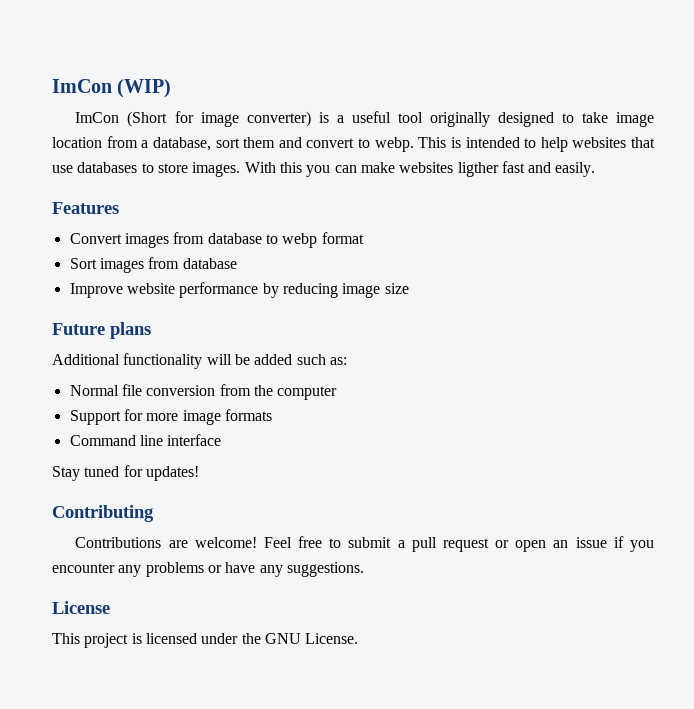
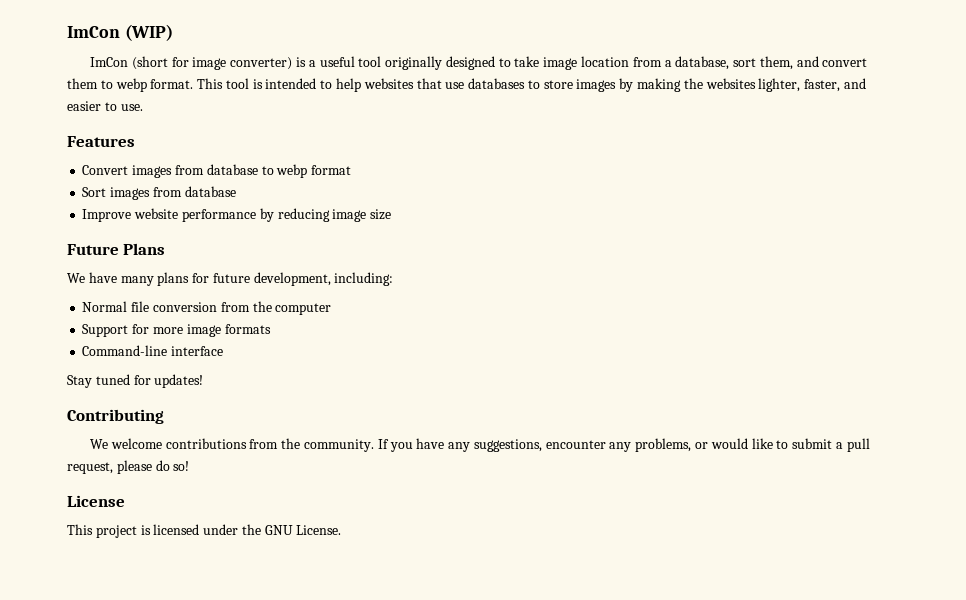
- ImCon (Short for image converter) is a useful tool originally designed to take image location from a database, sort them and convert to webp. This is intended to help websites that use databases to store images. With this you can make websites ligther fast and easily.
+ ImCon (short for image converter) is a useful tool originally designed to take image location from a database, sort them, and convert them to webp format. This tool is intended to help websites that use databases to store images by making the websites lighter, faster, and easier to use.
- Future plans
- Additional functionality will be added such as:
+ Future Plans
+ We have many plans for future development, including:
- Command line interface
+ Command-line interface
- Contributions are welcome! Feel free to submit a pull request or open an issue if you encounter any problems or have any suggestions.
+ We welcome contributions from the community. If you have any suggestions, encounter any problems, or would like to submit a pull request, please do so!

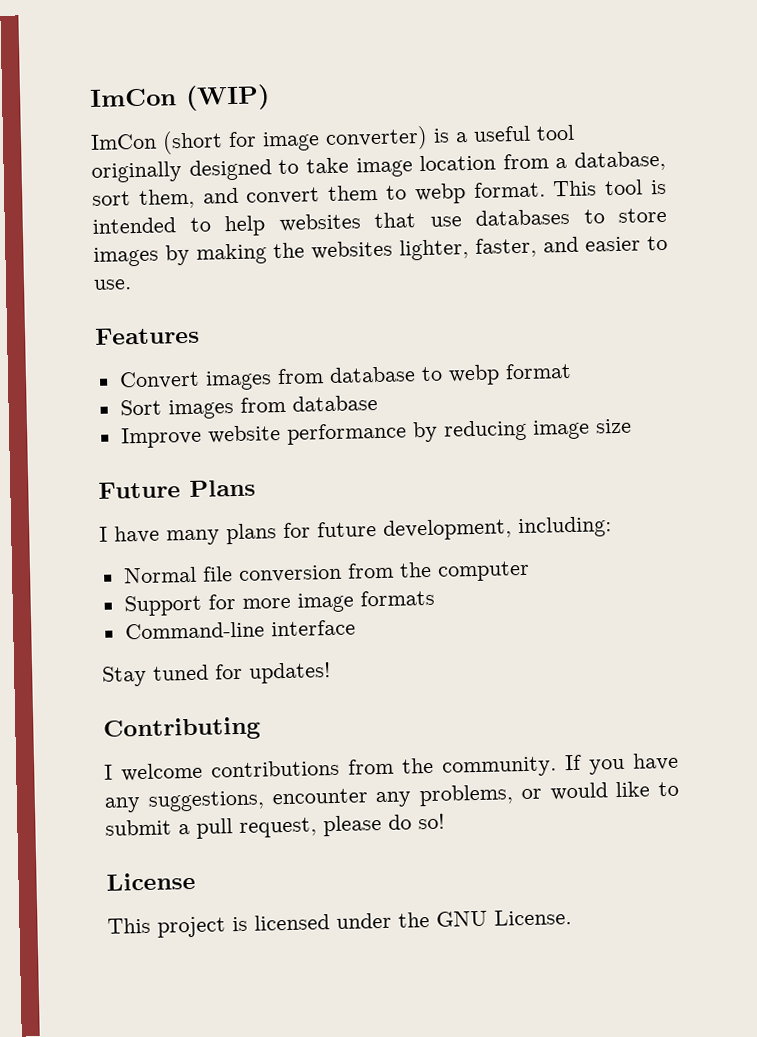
- We have many plans for future development, including:
+ I have many plans for future development, including:
- We welcome contributions from the community.
+ I welcome contributions from the community.

